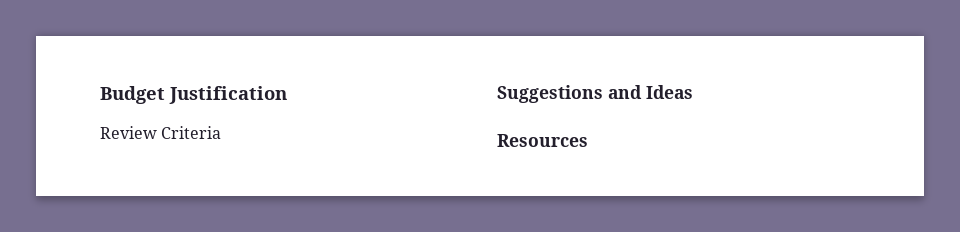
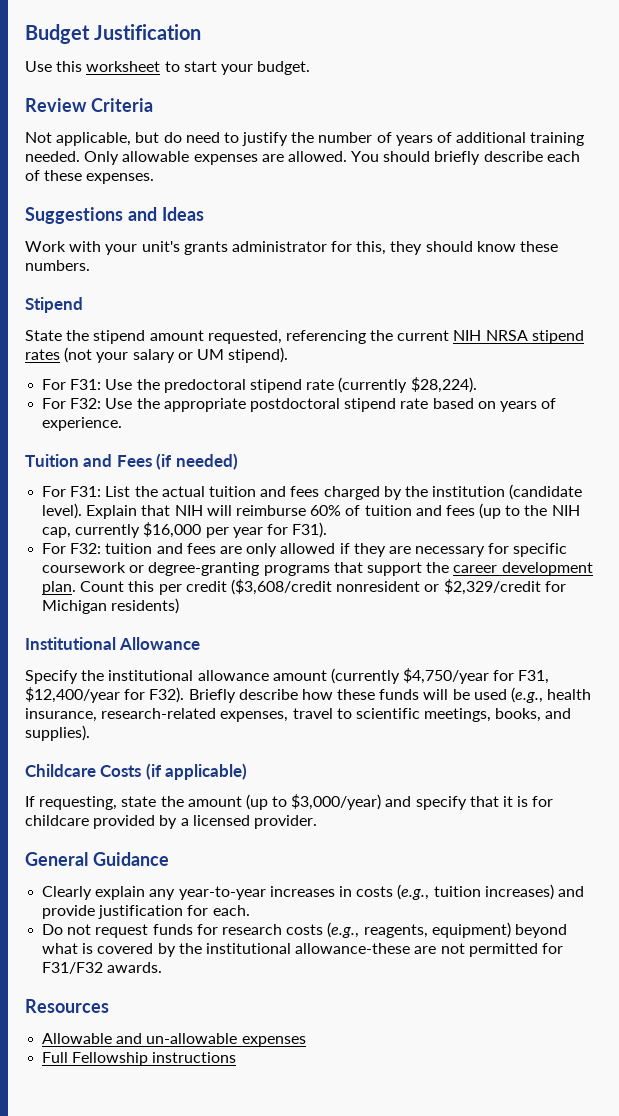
+ Use this worksheet to start your budget.
  Review Criteria
+ Not applicable, but do need to justify the number of years of additional training needed. Only allowable expenses are allowed. You should briefly describe each of these expenses.
  Suggestions and Ideas
+ Work with your unit's grants administrator for this, they should know these numbers.
+ Stipend
+ State the stipend amount requested, referencing the current NIH NRSA stipend rates (not your salary or UM stipend).
+ For F31: Use the predoctoral stipend rate (currently $28,224).
+ For F32: Use the appropriate postdoctoral stipend rate based on years of experience.
+ Tuition and Fees (if needed)
+ For F31: List the actual tuition and fees charged by the institution (candidate level). Explain that NIH will reimburse 60% of tuition and fees (up to the NIH cap, currently $16,000 per year for F31).
+ For F32: tuition and fees are only allowed if they are necessary for specific coursework or degree-granting programs that support the career development plan. Count this per credit ($3,608/credit nonresident or $2,329/credit for Michigan residents)
+ Institutional Allowance
+ Specify the institutional allowance amount (currently $4,750/year for F31, $12,400/year for F32). Briefly describe how these funds will be used (e.g., health insurance, research-related expenses, travel to scientific meetings, books, and supplies).
+ Childcare Costs (if applicable)
+ If requesting, state the amount (up to $3,000/year) and specify that it is for childcare provided by a licensed provider.
+ General Guidance
+ Clearly explain any year-to-year increases in costs (e.g., tuition increases) and provide justification for each.
+ Do not request funds for research costs (e.g., reagents, equipment) beyond what is covered by the institutional allowance-these are not permitted for F31/F32 awards.
  Resources
+ Allowable and un-allowable expenses
+ Full Fellowship instructions

